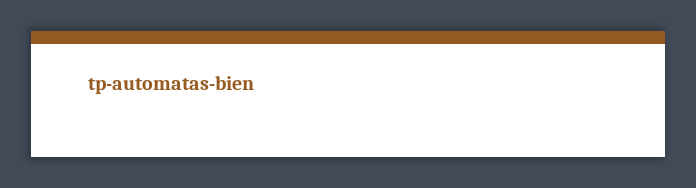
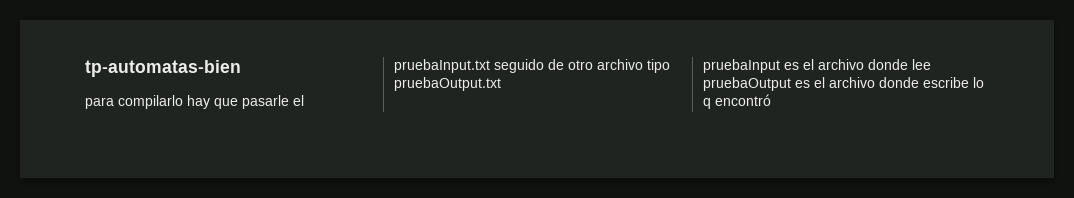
+ para compilarlo hay que pasarle el pruebaInput.txt seguido de otro archivo tipo pruebaOutput.txt
+ pruebaInput es el archivo donde lee pruebaOutput es el archivo donde escribe lo q encontró

